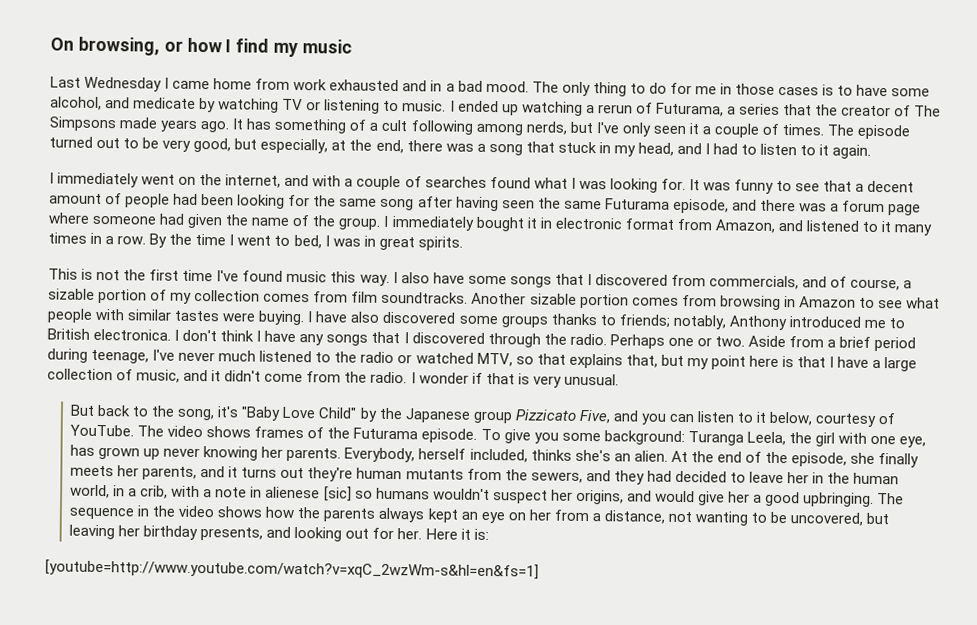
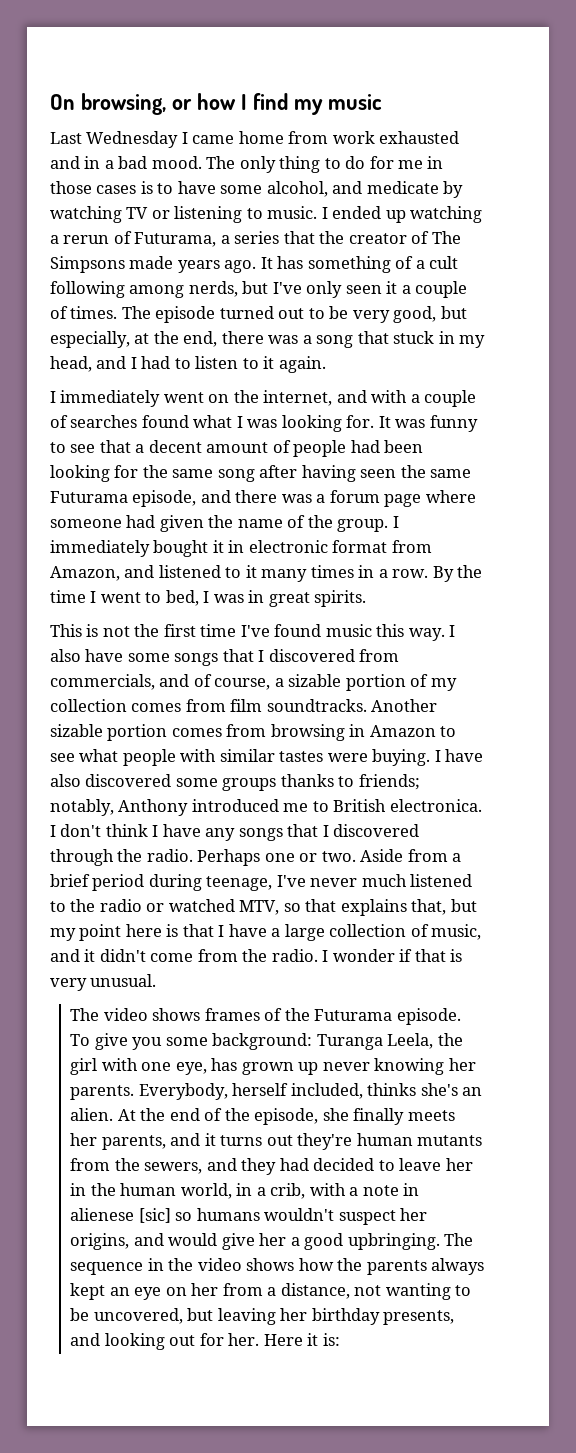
- But back to the song, it's "Baby Love Child" by the Japanese group Pizzicato Five, and you can listen to it below, courtesy of YouTube.
- [youtube=http://www.youtube.com/watch?v=xqC_2wzWm-s&hl=en&fs=1]

